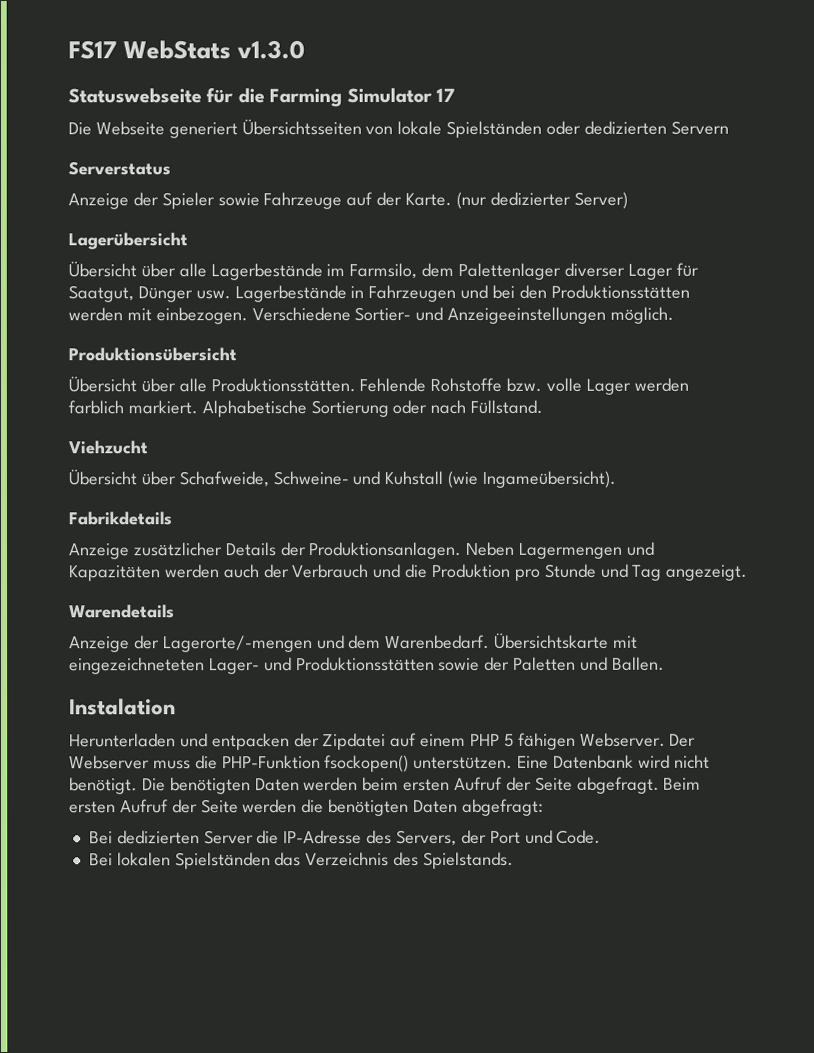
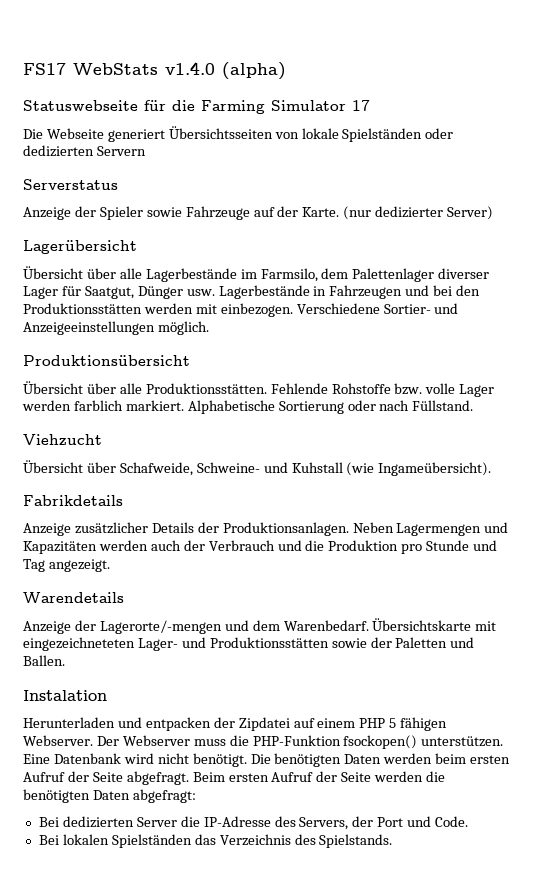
- FS17 WebStats v1.3.0
+ FS17 WebStats v1.4.0 (alpha)

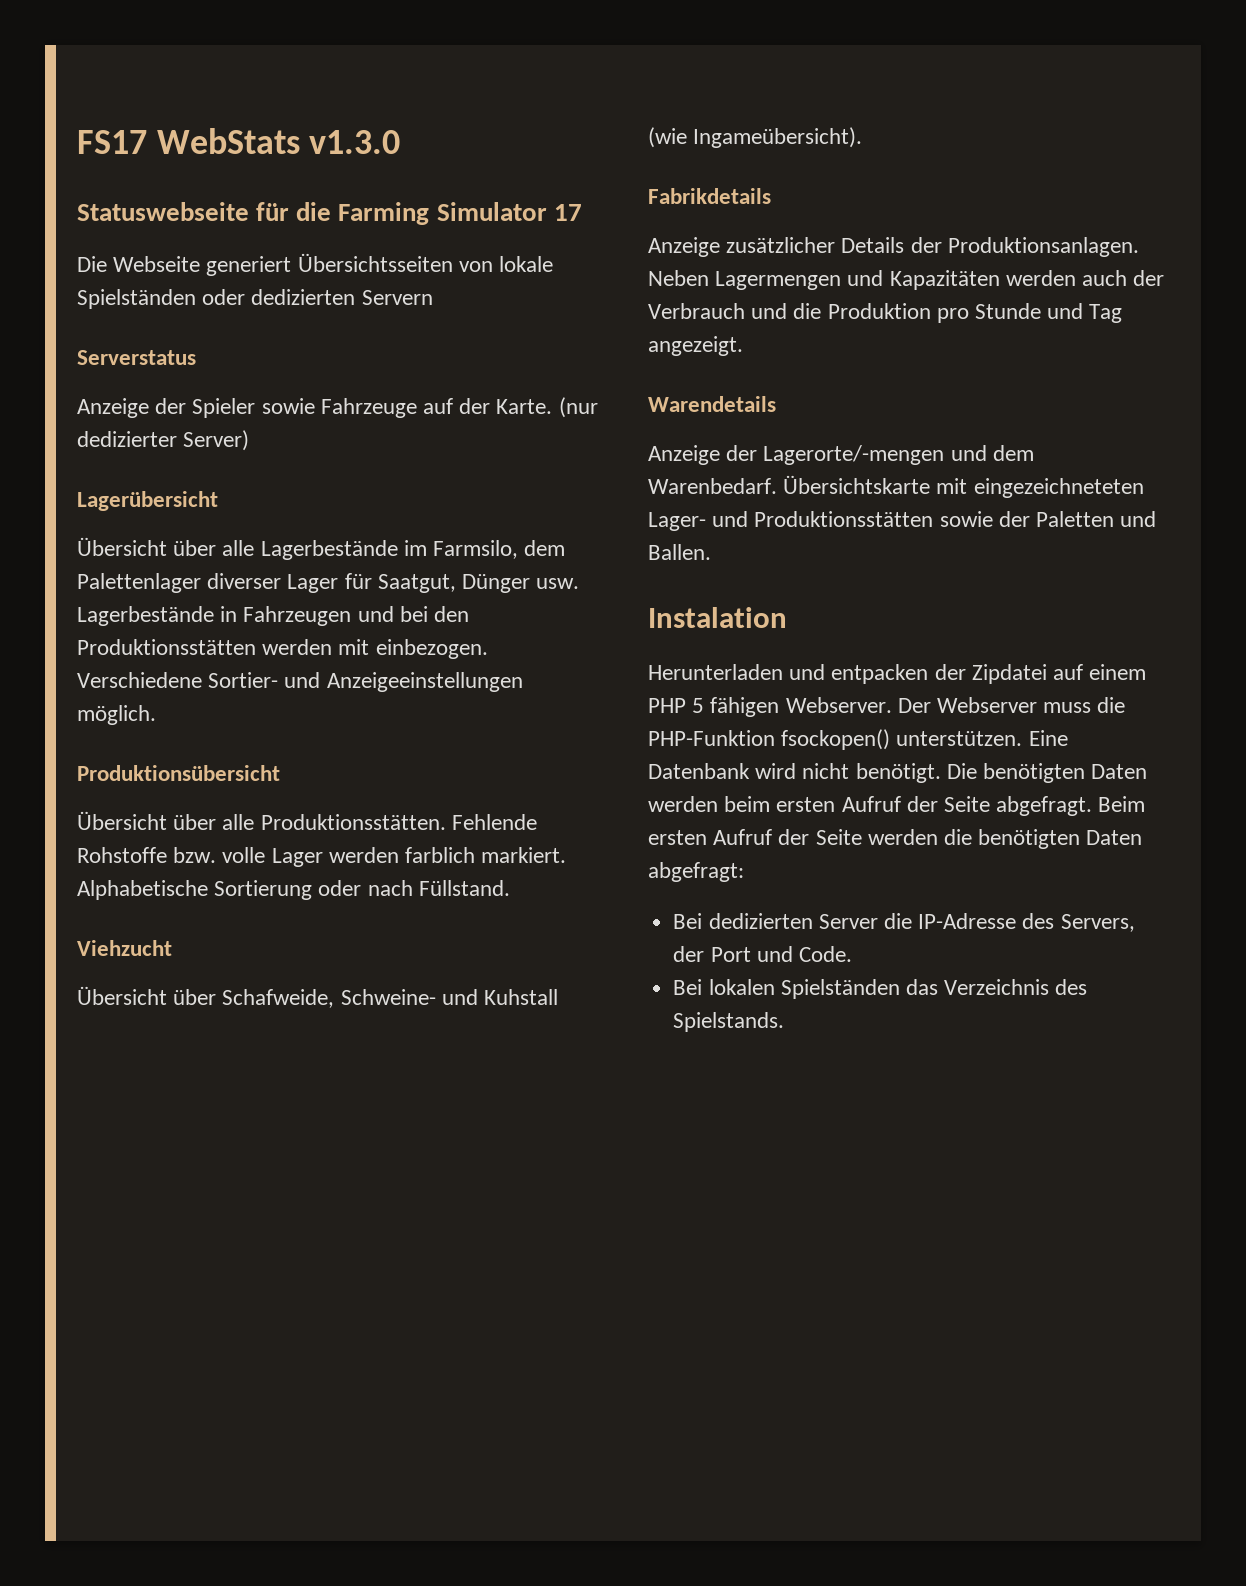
- FS17 WebStats v1.4.0 (alpha)
+ FS17 WebStats v1.3.0

